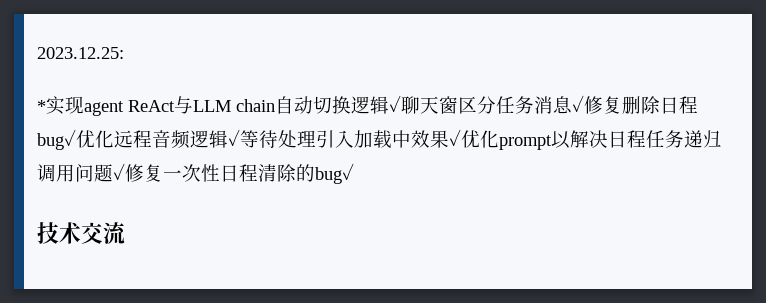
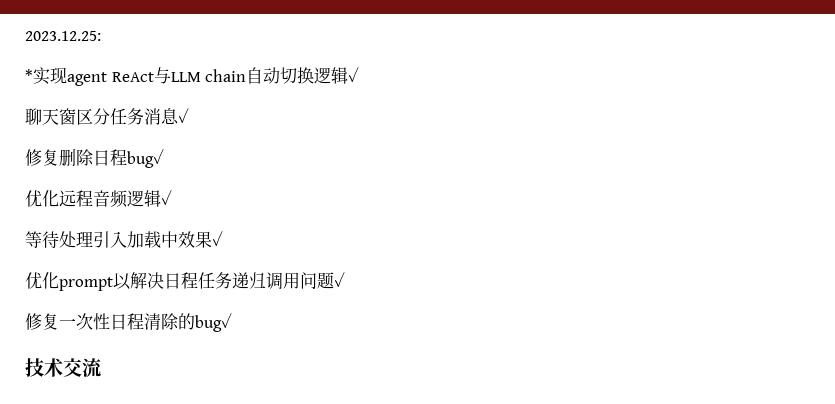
- *实现agent ReAct与LLM chain自动切换逻辑✓聊天窗区分任务消息✓修复删除日程bug✓优化远程音频逻辑✓等待处理引入加载中效果✓优化prompt以解决日程任务递归调用问题✓修复一次性日程清除的bug✓
+ *实现agent ReAct与LLM chain自动切换逻辑✓
+ 聊天窗区分任务消息✓
+ 修复删除日程bug✓
+ 优化远程音频逻辑✓
+ 等待处理引入加载中效果✓
+ 优化prompt以解决日程任务递归调用问题✓
+ 修复一次性日程清除的bug✓

